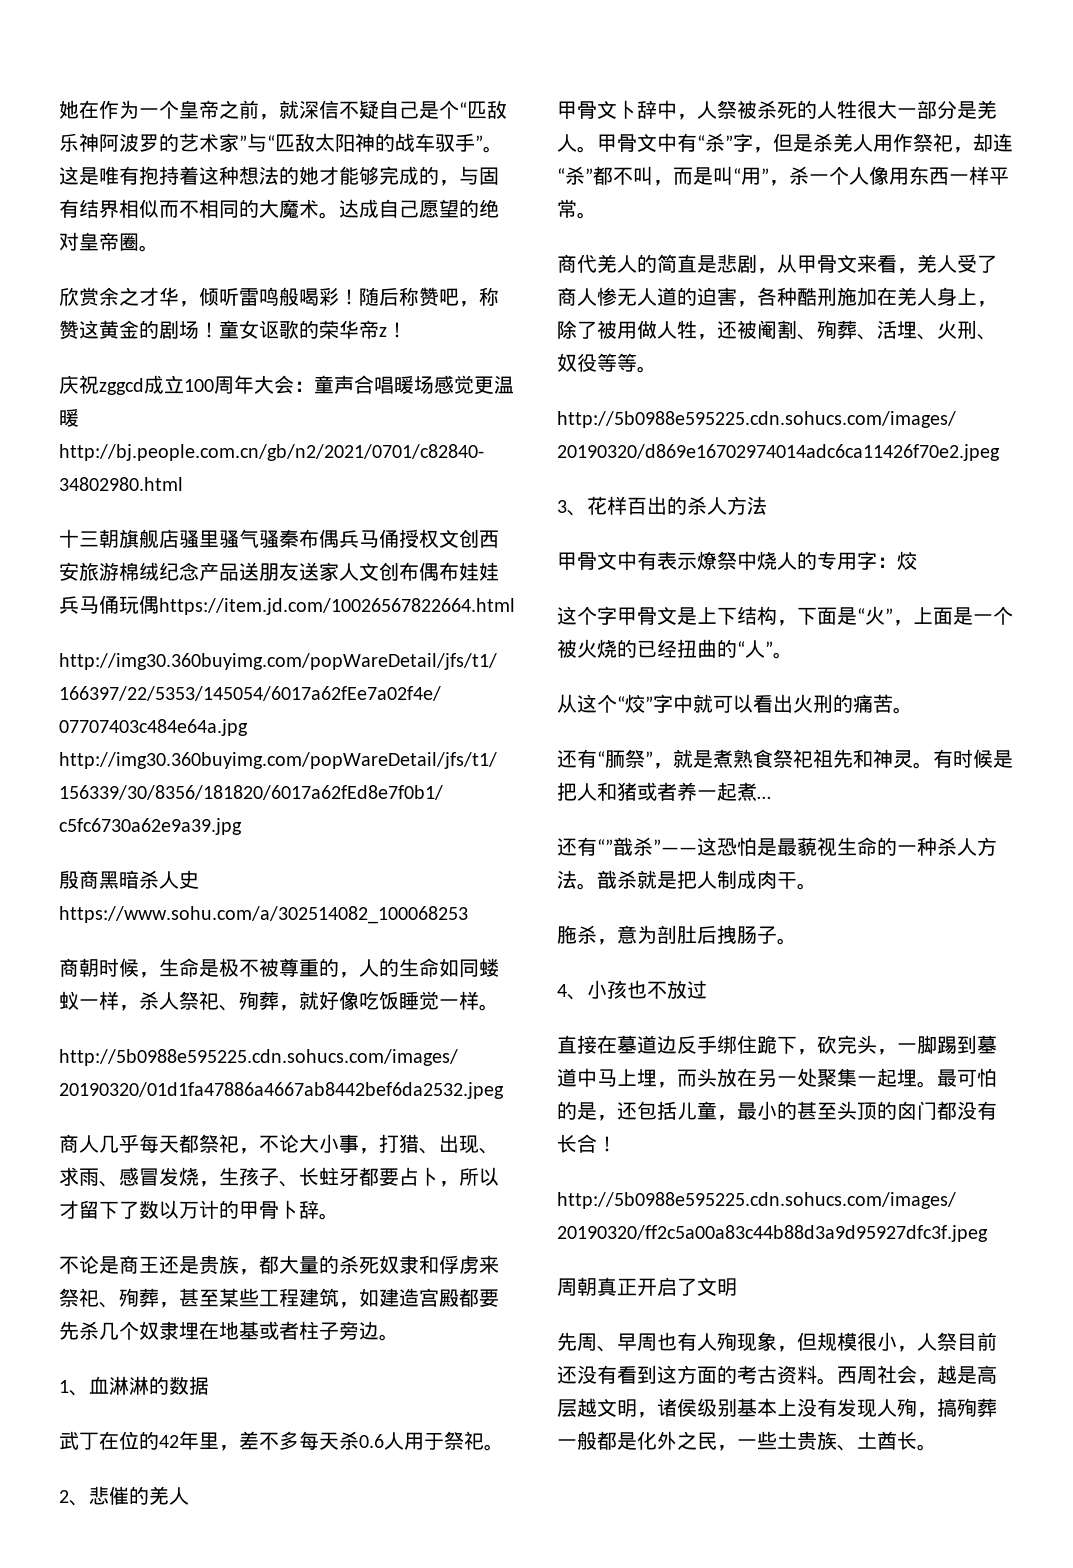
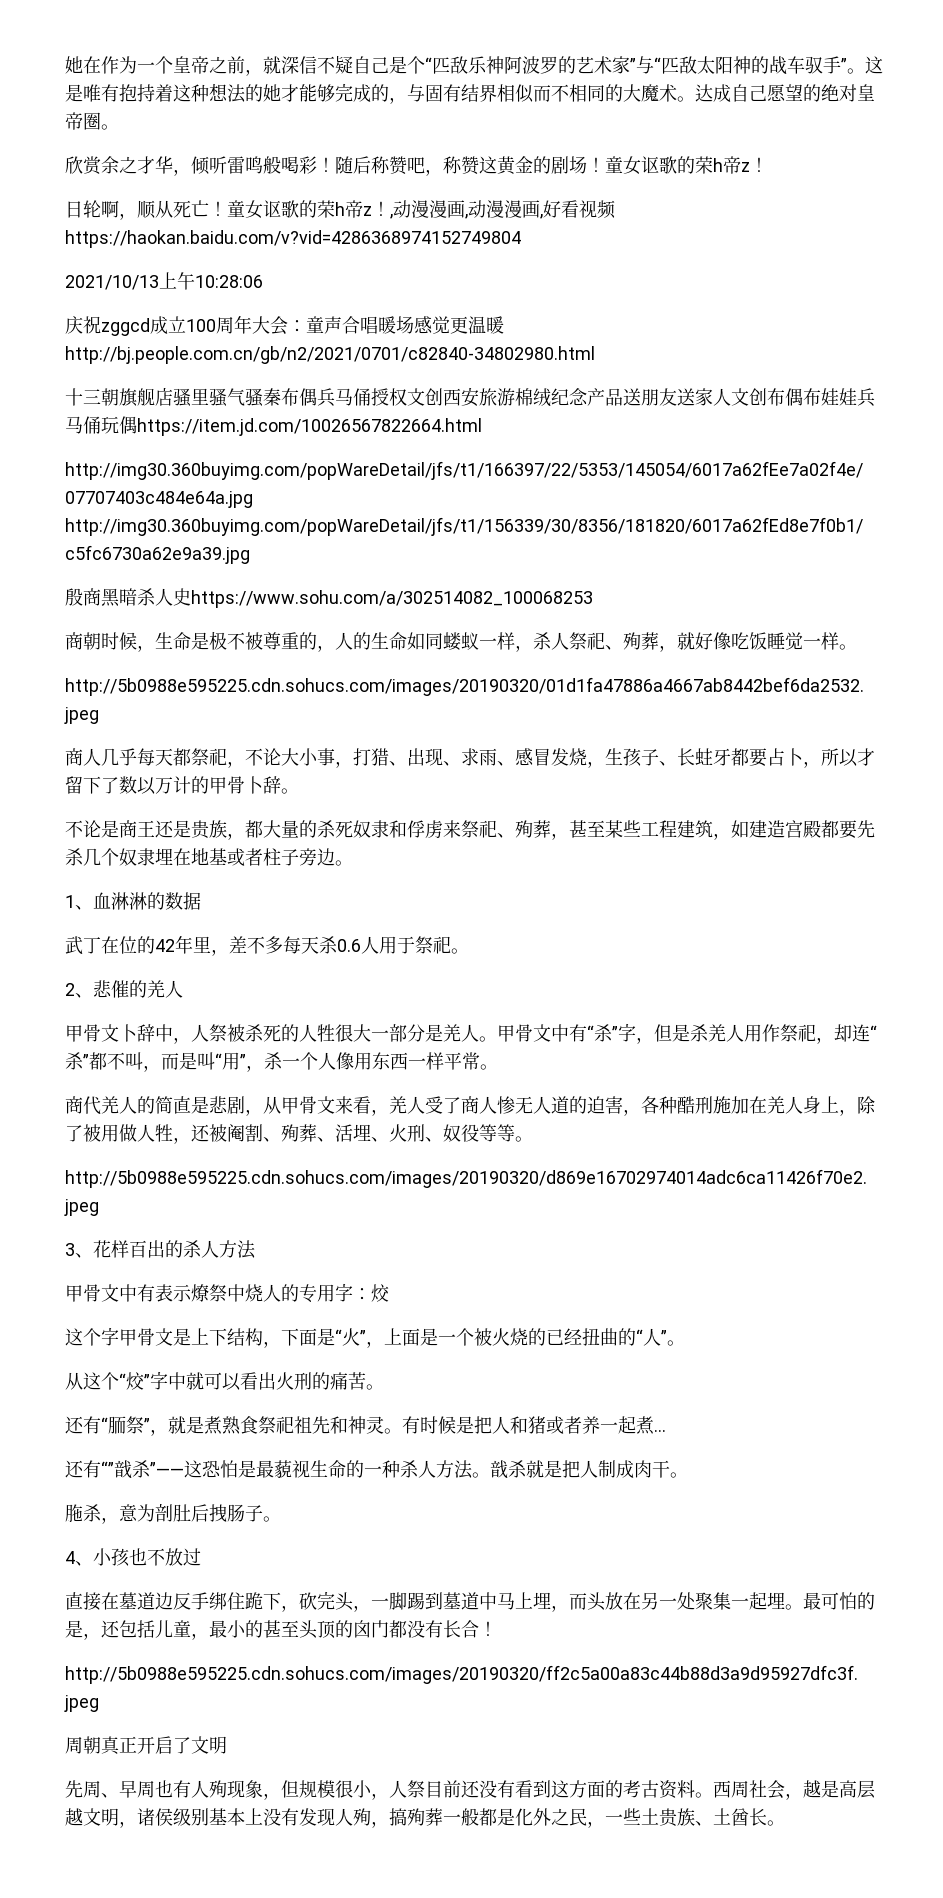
- 随后称赞吧，称赞这黄金的剧场！童女讴歌的荣华帝z！
+ 随后称赞吧，称赞这黄金的剧场！童女讴歌的荣h帝z！
+ 日轮啊，顺从死亡！童女讴歌的荣h帝z！,动漫漫画,动漫漫画,好看视频https://haokan.baidu.com/v?vid=4286368974152749804
+ 2021/10/13上午10:28:06

